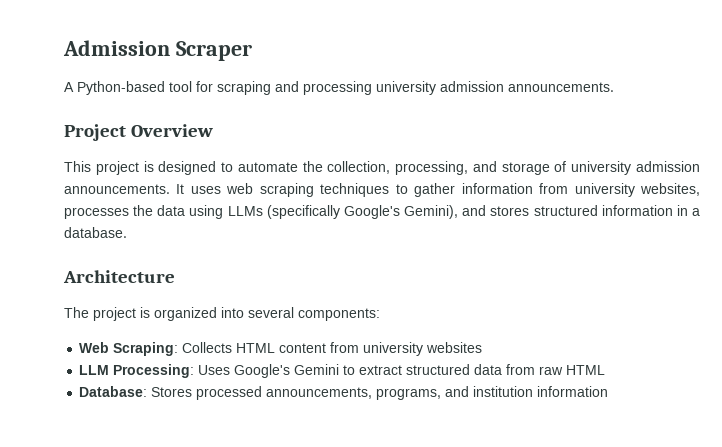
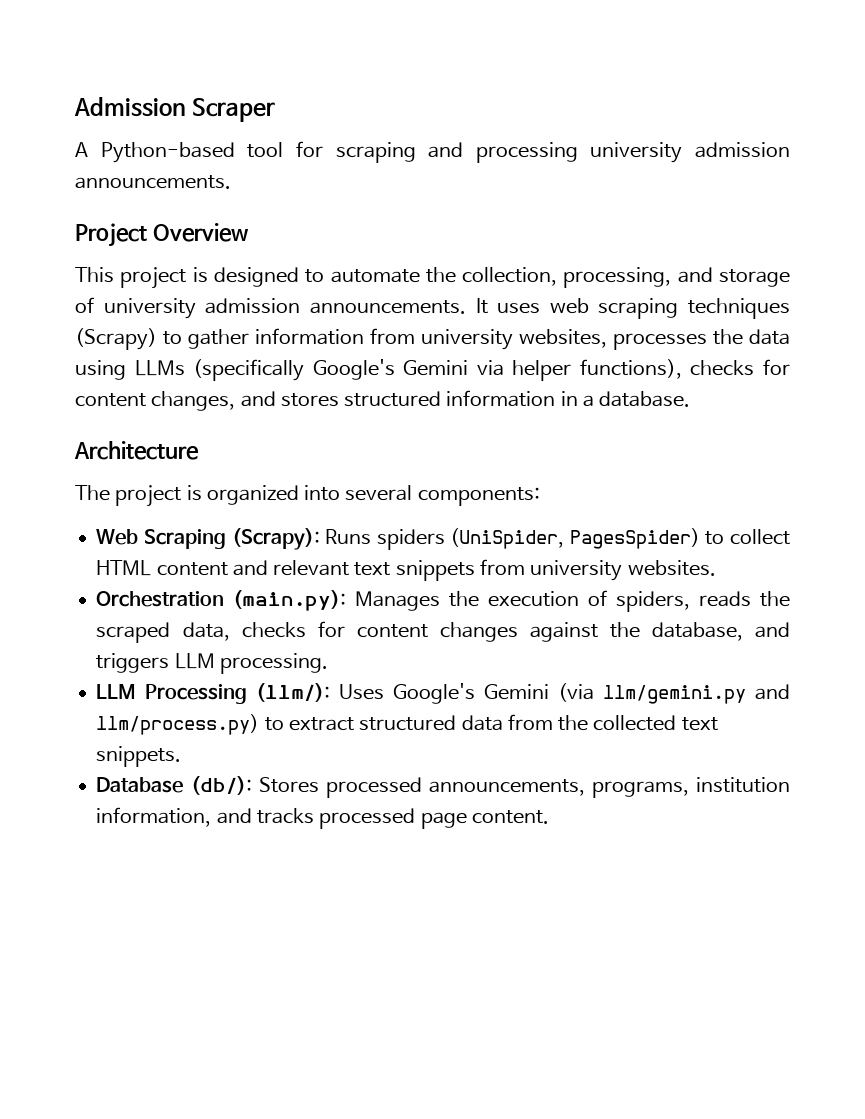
- It uses web scraping techniques to gather information from university websites, processes the data using LLMs (specifically Google's Gemini), and stores structured information in a database.
+ It uses web scraping techniques (Scrapy) to gather information from university websites, processes the data using LLMs (specifically Google's Gemini via helper functions), checks for content changes, and stores structured information in a database.
- Web Scraping: Collects HTML content from university websites
- LLM Processing: Uses Google's Gemini to extract structured data from raw HTML
- Database: Stores processed announcements, programs, and institution information
+ Web Scraping (Scrapy): Runs spiders (UniSpider, PagesSpider) to collect HTML content and relevant text snippets from university websites.
+ Orchestration (main.py): Manages the execution of spiders, reads the scraped data, checks for content changes against the database, and triggers LLM processing.
+ LLM Processing (llm/): Uses Google's Gemini (via llm/gemini.py and llm/process.py) to extract structured data from the collected text snippets.
+ Database (db/): Stores processed announcements, programs, institution information, and tracks processed page content.

